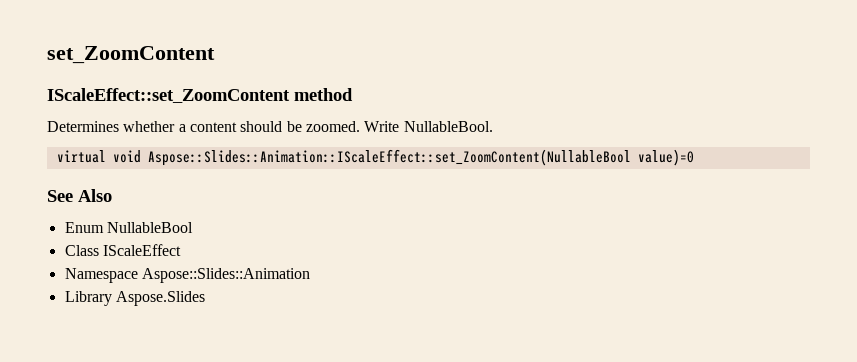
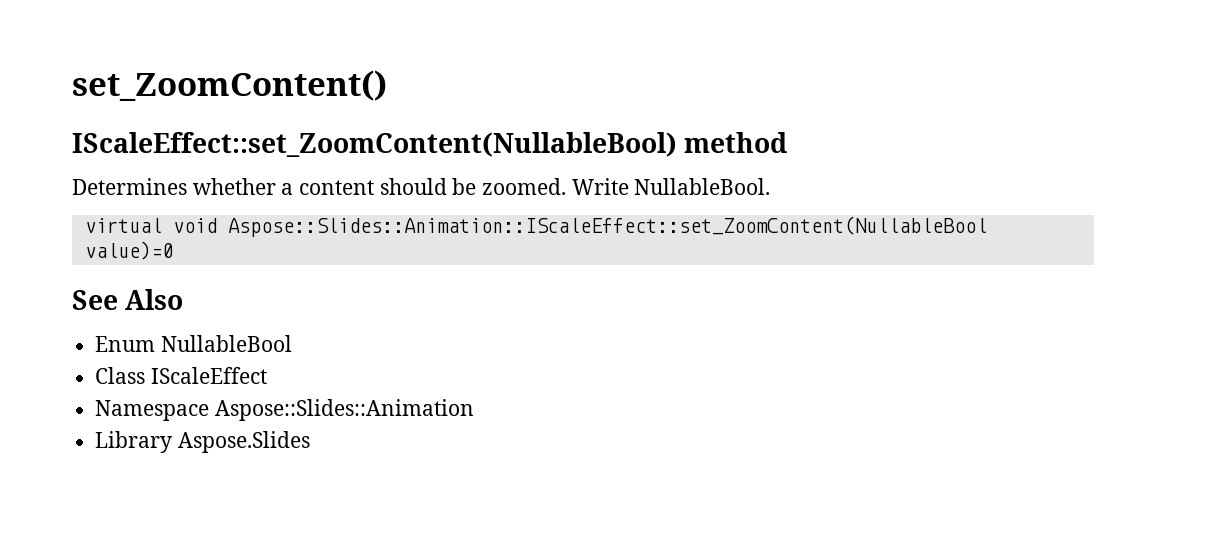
- set_ZoomContent
- IScaleEffect::set_ZoomContent method
+ set_ZoomContent()
+ IScaleEffect::set_ZoomContent(NullableBool) method

